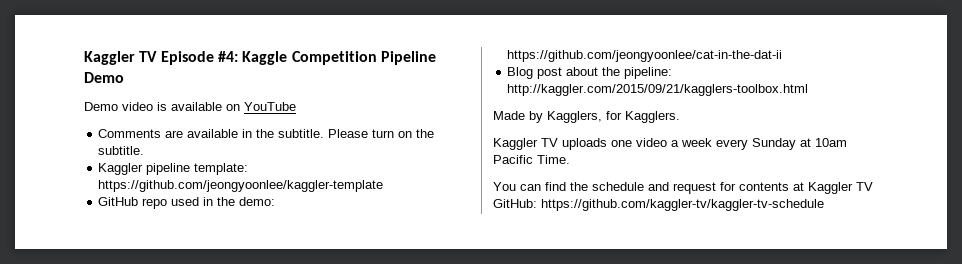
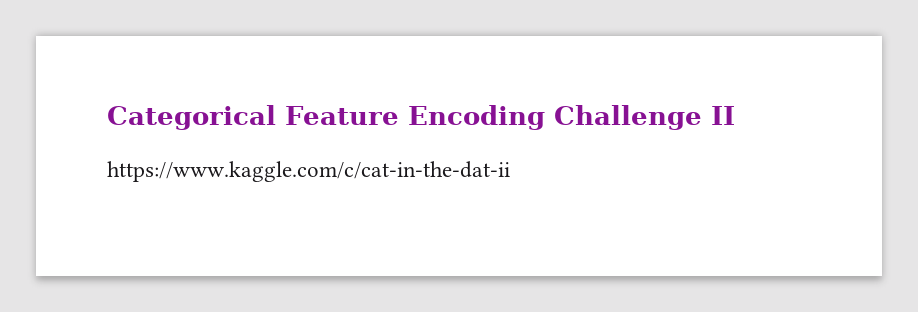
- Kaggler TV Episode #4: Kaggle Competition Pipeline Demo
- Demo video is available on YouTube
- Comments are available in the subtitle. Please turn on the subtitle.
- Kaggler pipeline template: https://github.com/jeongyoonlee/kaggler-template
- GitHub repo used in the demo: https://github.com/jeongyoonlee/cat-in-the-dat-ii
- Blog post about the pipeline: http://kaggler.com/2015/09/21/kagglers-toolbox.html
- Made by Kagglers, for Kagglers.
- Kaggler TV uploads one video a week every Sunday at 10am Pacific Time.
- You can find the schedule and request for contents at Kaggler TV GitHub: https://github.com/kaggler-tv/kaggler-tv-schedule
+ Categorical Feature Encoding Challenge II
+ https://www.kaggle.com/c/cat-in-the-dat-ii

